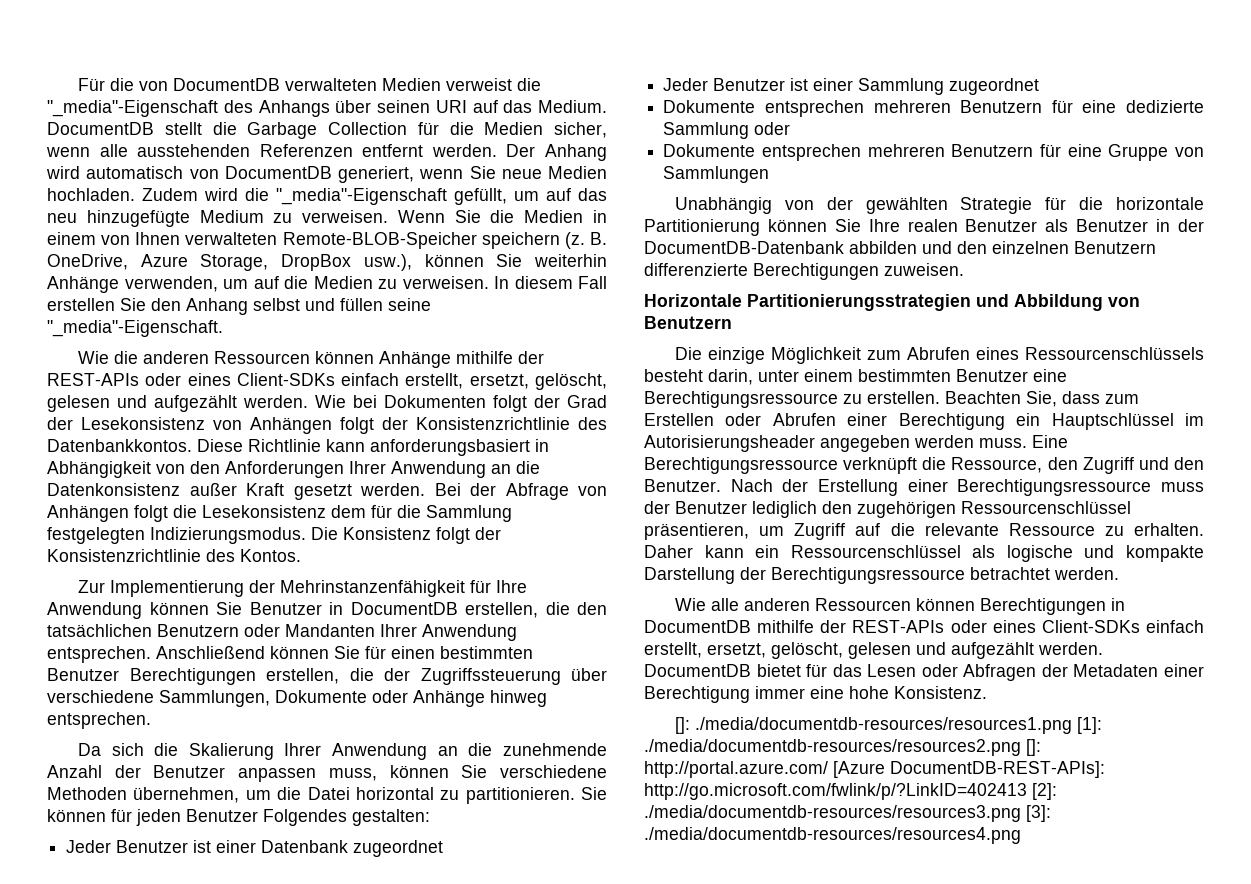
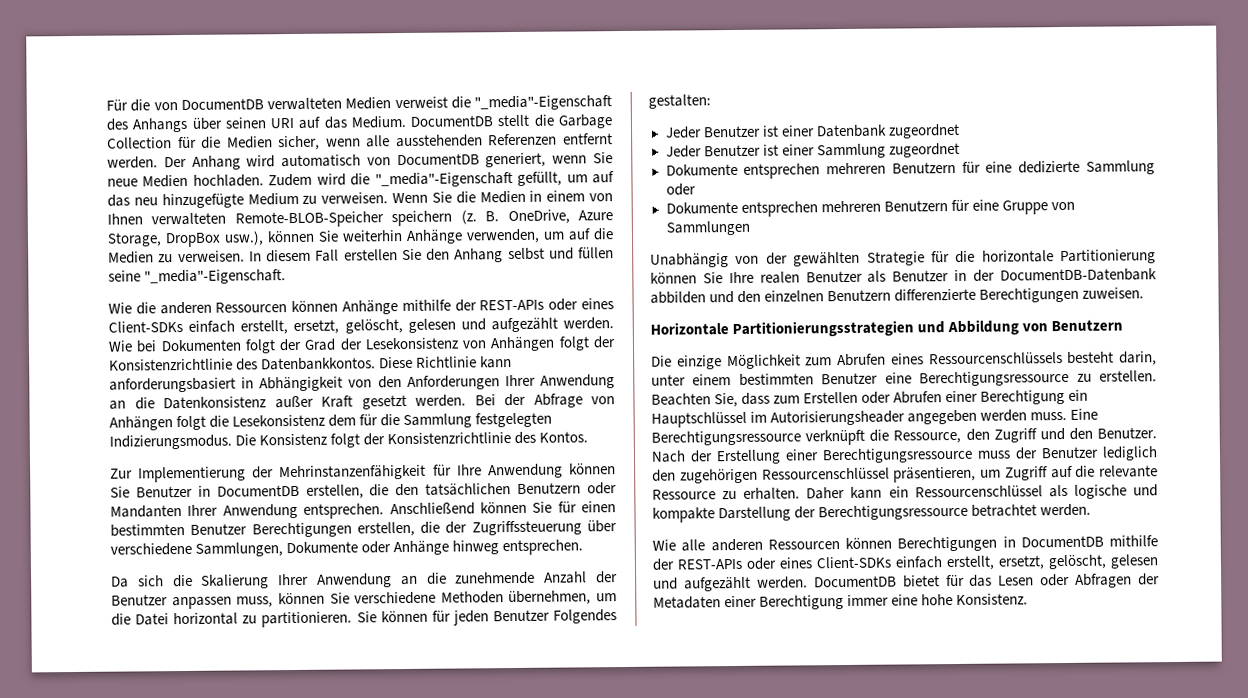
- []: ./media/documentdb-resources/resources1.png [1]: ./media/documentdb-resources/resources2.png []: http://portal.azure.com/ [Azure DocumentDB-REST-APIs]: http://go.microsoft.com/fwlink/p/?LinkID=402413 [2]: ./media/documentdb-resources/resources3.png [3]: ./media/documentdb-resources/resources4.png

